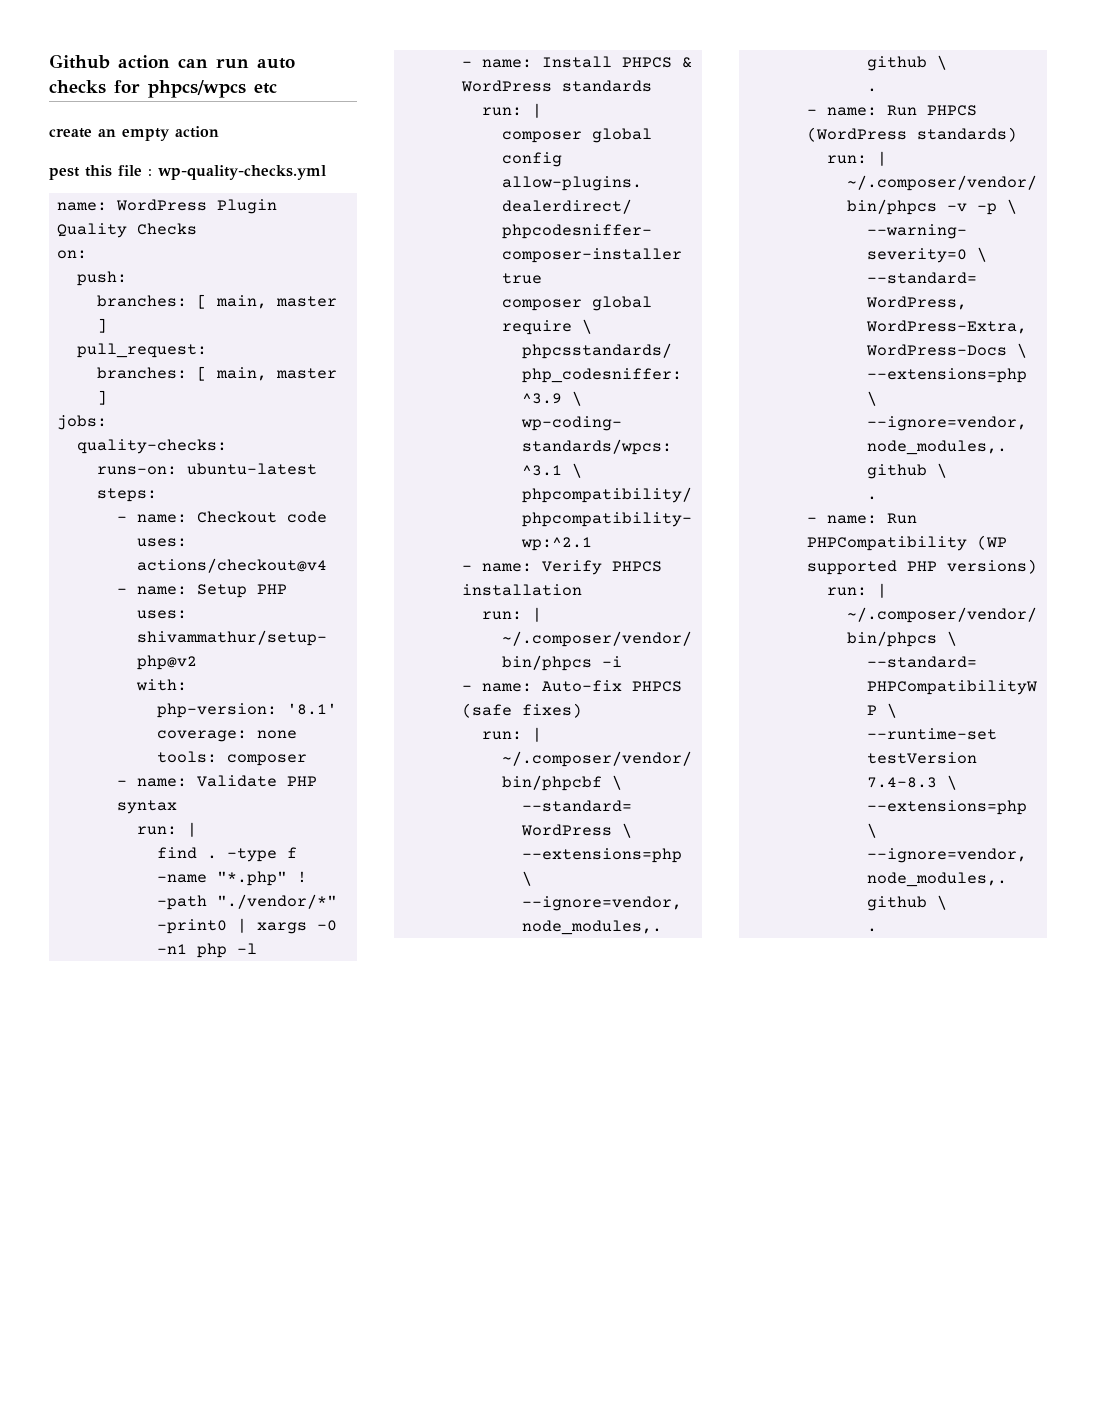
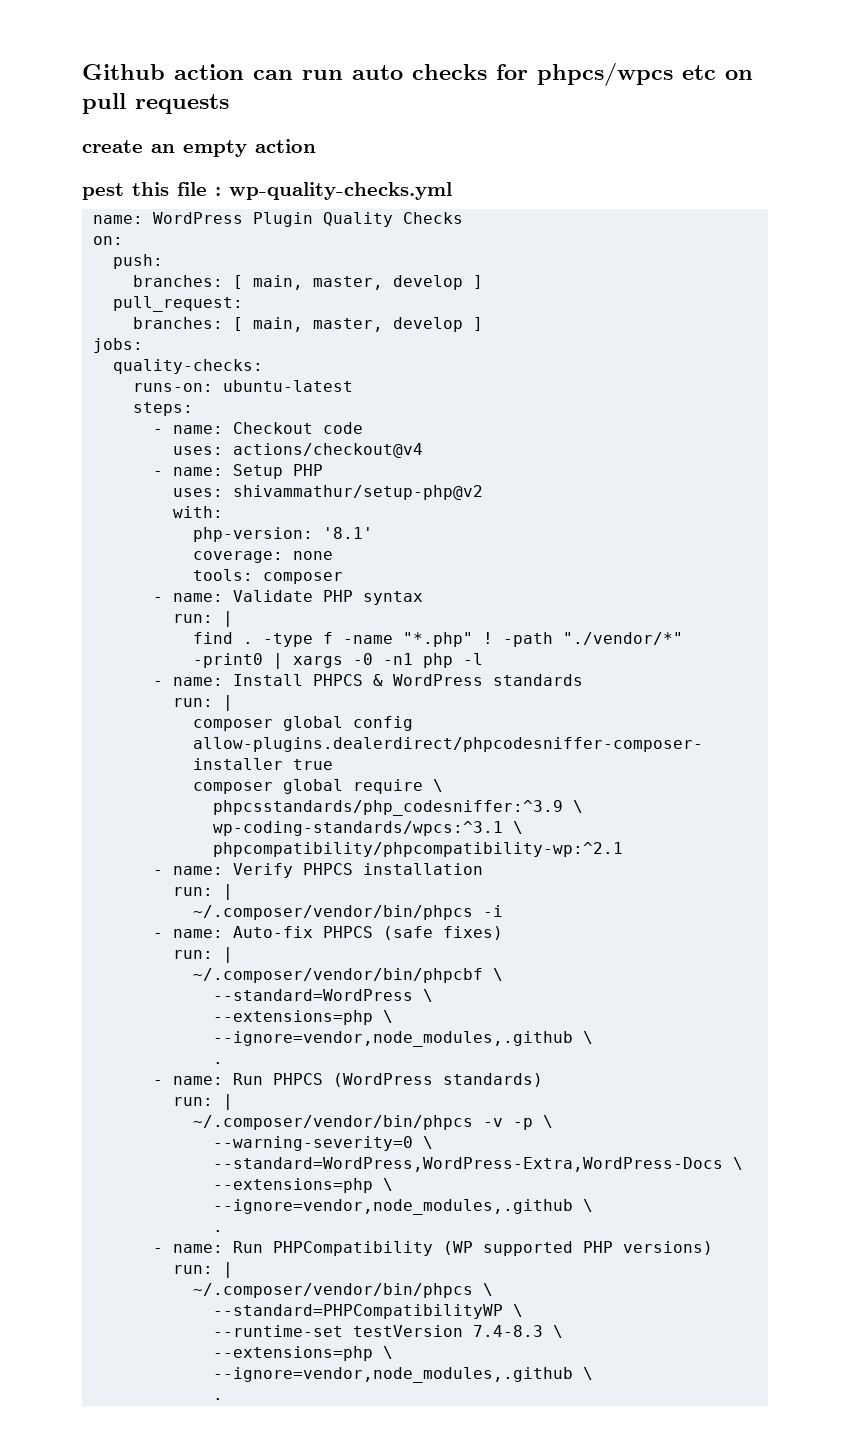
- Github action can run auto checks for phpcs/wpcs etc
+ Github action can run auto checks for phpcs/wpcs etc on pull requests
  push:
- branches: [ main, master ]
+ branches: [ main, master, develop ]
  pull_request:
- branches: [ main, master ]
+ branches: [ main, master, develop ]

